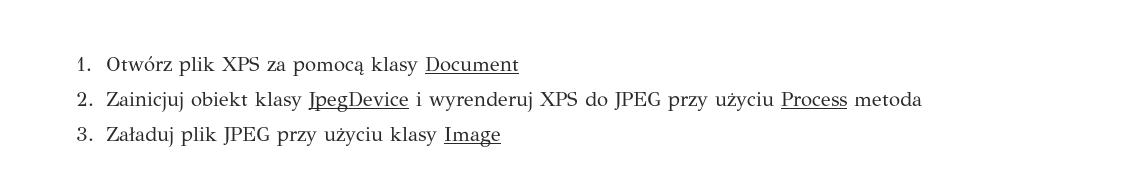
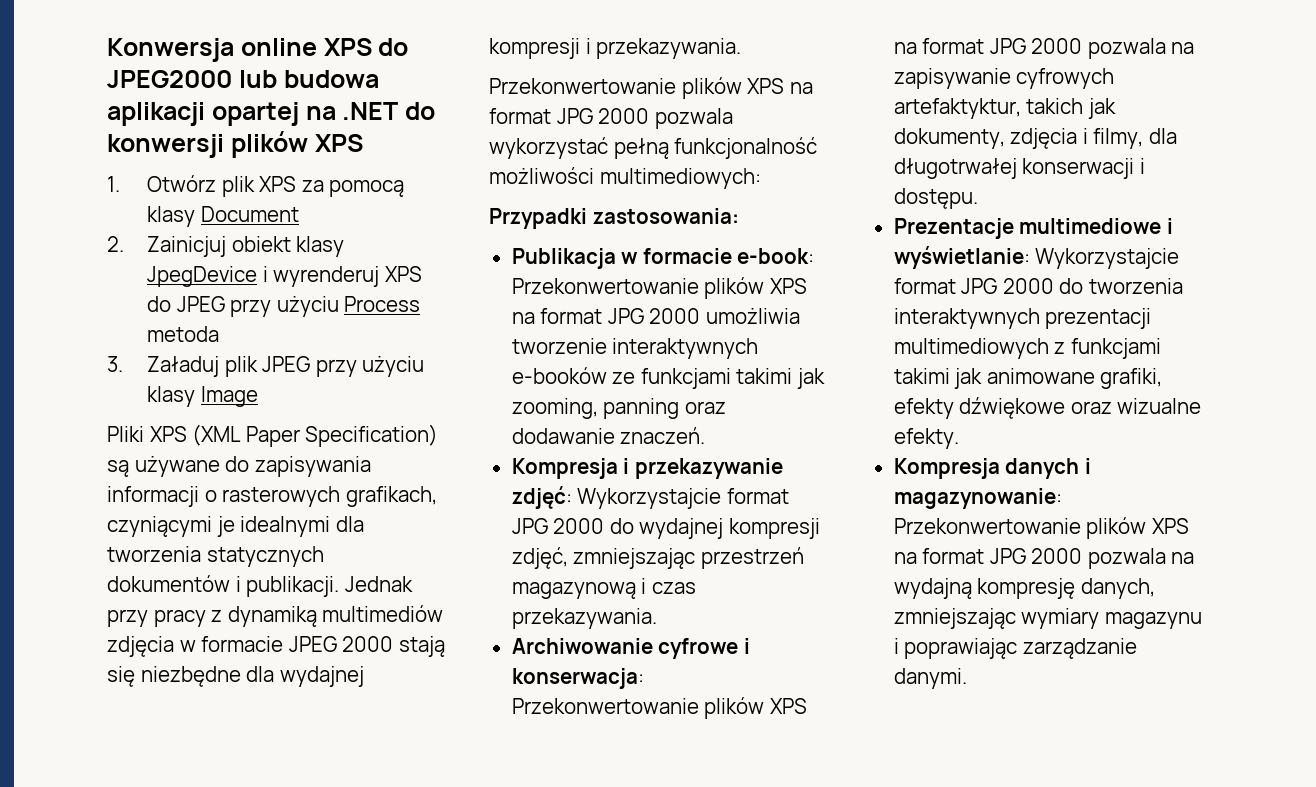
+ Konwersja online XPS do JPEG2000 lub budowa aplikacji opartej na .NET do konwersji plików XPS
+ Pliki XPS (XML Paper Specification) są używane do zapisywania informacji o rasterowych grafikach, czyniącymi je idealnymi dla tworzenia statycznych dokumentów i publikacji. Jednak przy pracy z dynamiką multimediów zdjęcia w formacie JPEG 2000 stają się niezbędne dla wydajnej kompresji i przekazywania.
+ Przekonwertowanie plików XPS na format JPG 2000 pozwala wykorzystać pełną funkcjonalność możliwości multimediowych:
+ Przypadki zastosowania:
+ Publikacja w formacie e-book: Przekonwertowanie plików XPS na format JPG 2000 umożliwia tworzenie interaktywnych e-booków ze funkcjami takimi jak zooming, panning oraz dodawanie znaczeń.
+ Kompresja i przekazywanie zdjęć: Wykorzystajcie format JPG 2000 do wydajnej kompresji zdjęć, zmniejszając przestrzeń magazynową i czas przekazywania.
+ Archiwowanie cyfrowe i konserwacja: Przekonwertowanie plików XPS na format JPG 2000 pozwala na zapisywanie cyfrowych artefaktyktur, takich jak dokumenty, zdjęcia i filmy, dla długotrwałej konserwacji i dostępu.
+ Prezentacje multimediowe i wyświetlanie: Wykorzystajcie format JPG 2000 do tworzenia interaktywnych prezentacji multimediowych z funkcjami takimi jak animowane grafiki, efekty dźwiękowe oraz wizualne efekty.
+ Kompresja danych i magazynowanie: Przekonwertowanie plików XPS na format JPG 2000 pozwala na wydajną kompresję danych, zmniejszając wymiary magazynu i poprawiając zarządzanie danymi.

